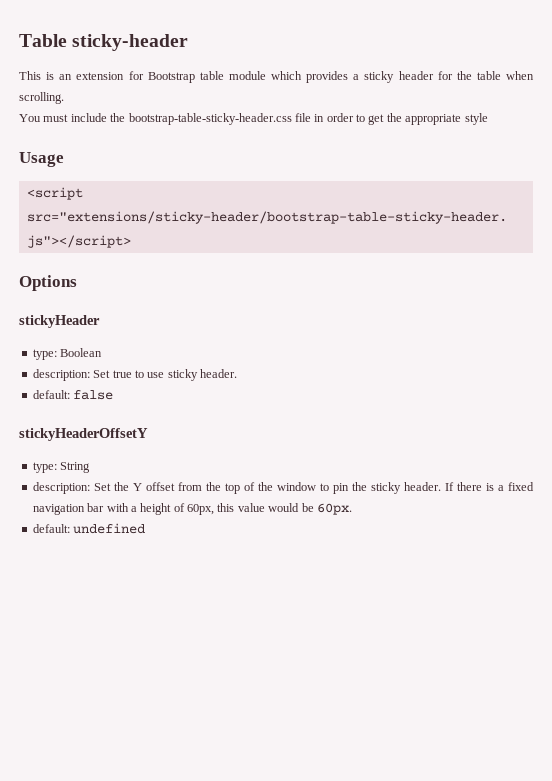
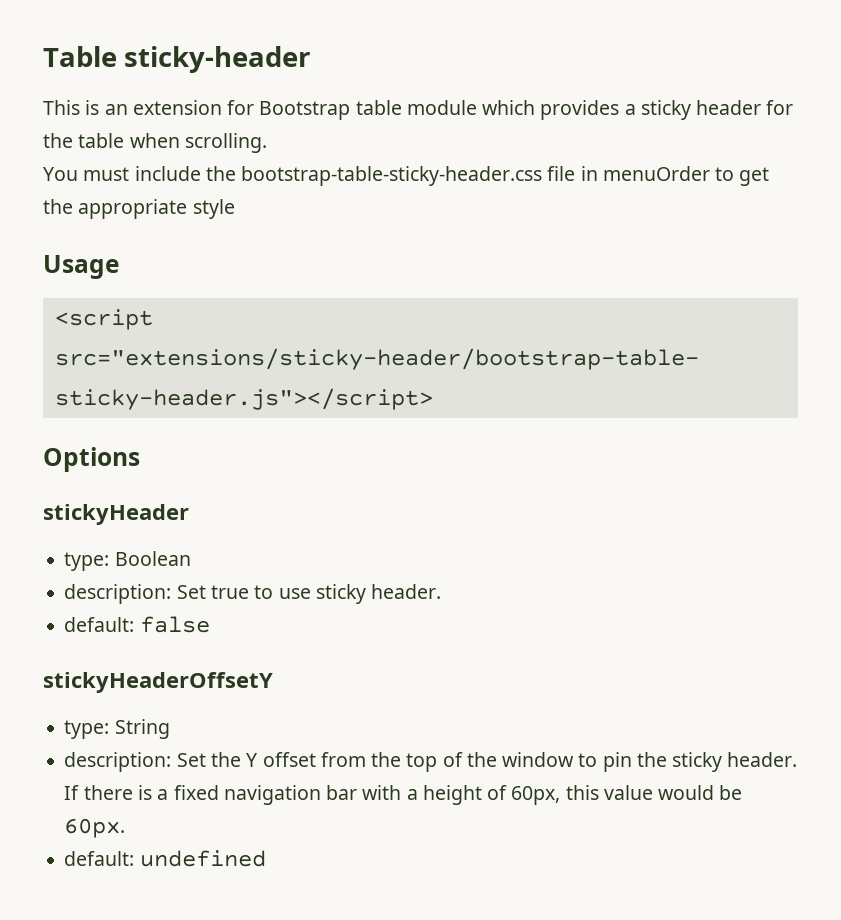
- You must include the bootstrap-table-sticky-header.css file in order to get the appropriate style
+ You must include the bootstrap-table-sticky-header.css file in menuOrder to get the appropriate style

